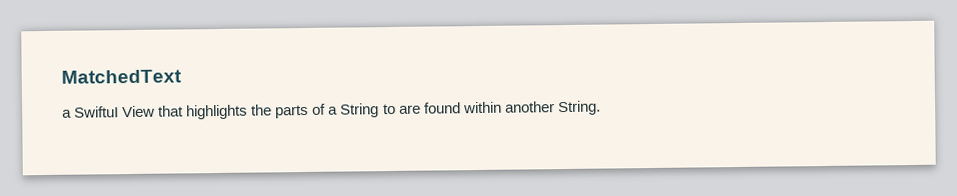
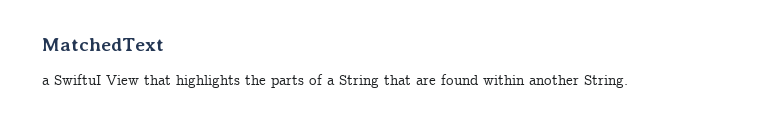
- a SwiftuI View that highlights the parts of a String to are found within another String.
+ a SwiftuI View that highlights the parts of a String that are found within another String.

